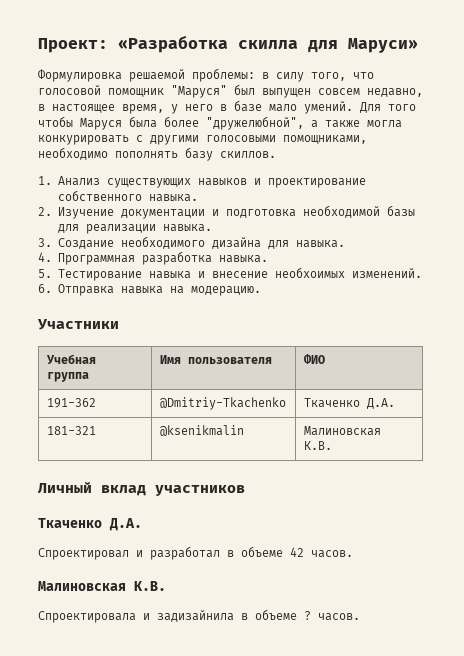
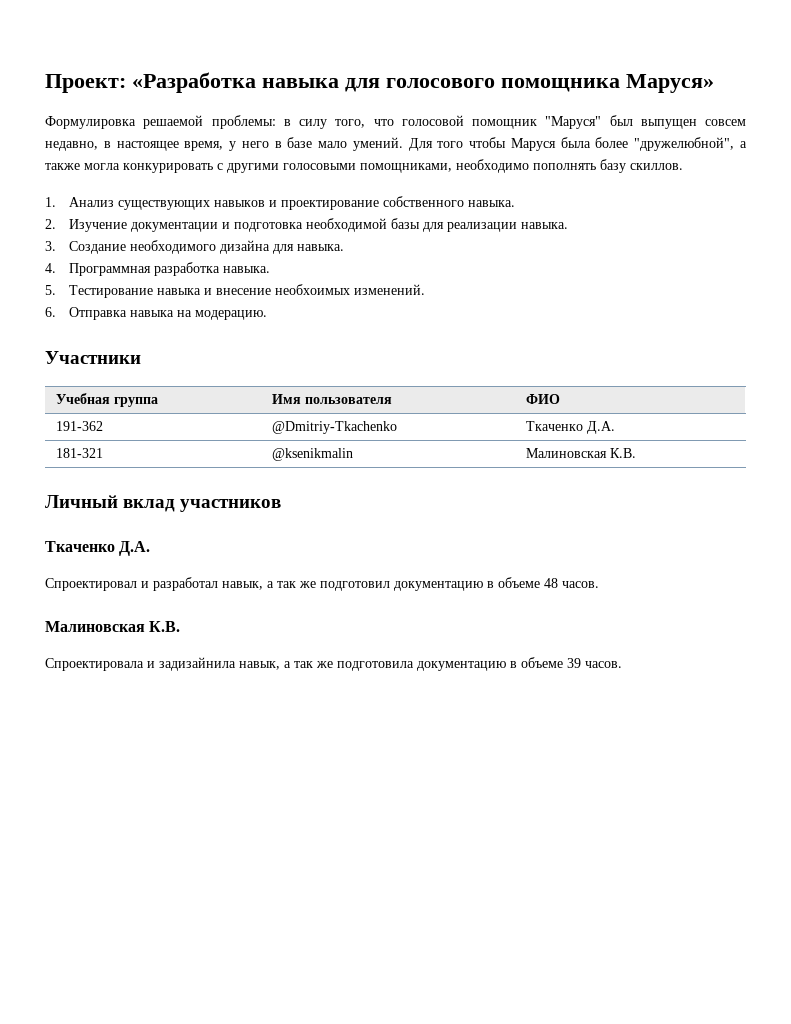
- Проект: «Разработка скилла для Маруси»
+ Проект: «Разработка навыка для голосового помощника Маруся»
- Спроектировал и разработал в объеме 42 часов.
+ Спроектировал и разработал навык, а так же подготовил документацию в объеме 48 часов.
- Спроектировала и задизайнила в объеме ? часов.
+ Спроектировала и задизайнила навык, а так же подготовила документацию в объеме 39 часов.

